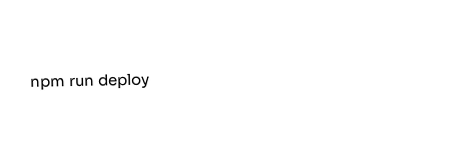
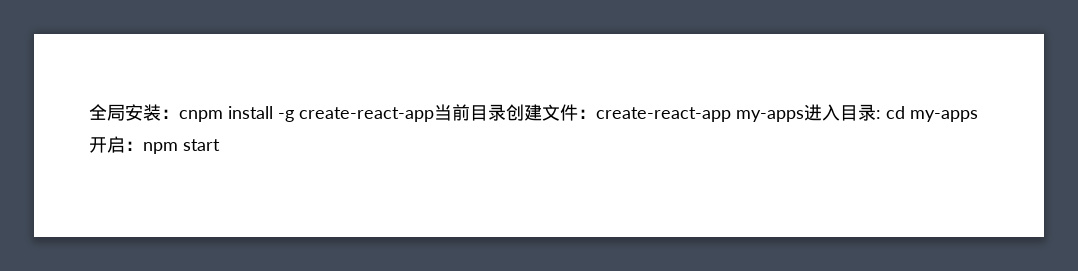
- npm run deploy
+ 全局安装：cnpm install -g create-react-app当前目录创建文件：create-react-app my-apps进入目录: cd my-apps开启：npm start

